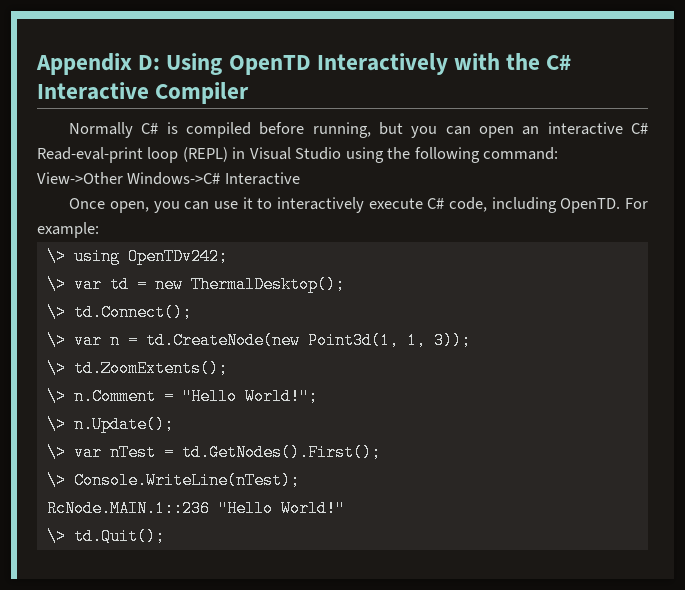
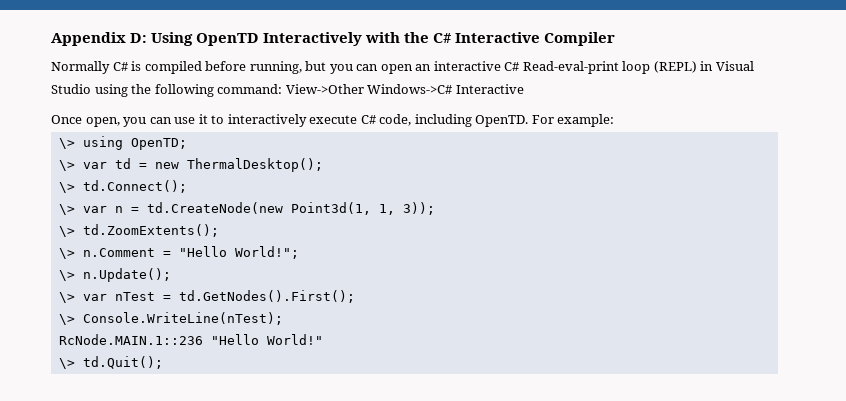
- \> using OpenTDv242;
+ \> using OpenTD;

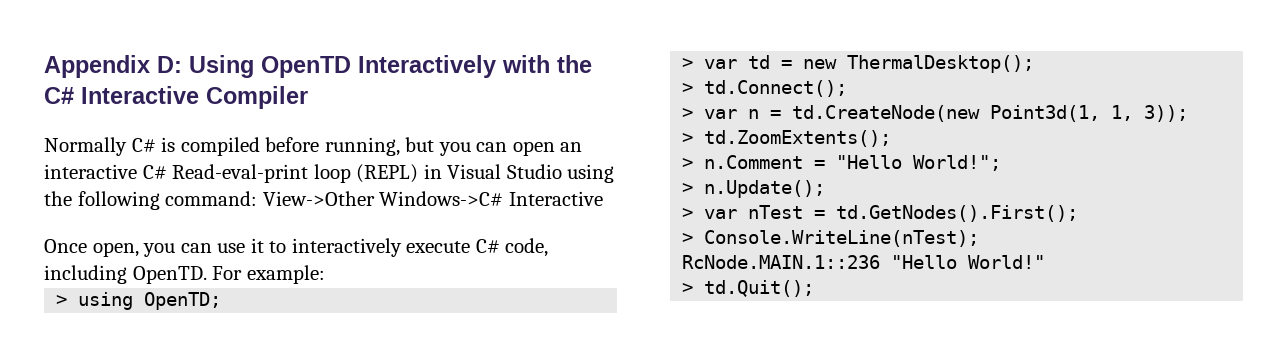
- \> using OpenTD;
+ > using OpenTD;
- \> var td = new ThermalDesktop();
+ > var td = new ThermalDesktop();
- \> td.Connect();
+ > td.Connect();
- \> var n = td.CreateNode(new Point3d(1, 1, 3));
+ > var n = td.CreateNode(new Point3d(1, 1, 3));
- \> td.ZoomExtents();
+ > td.ZoomExtents();
- \> n.Comment = "Hello World!";
+ > n.Comment = "Hello World!";
- \> n.Update();
+ > n.Update();
- \> var nTest = td.GetNodes().First();
+ > var nTest = td.GetNodes().First();
- \> Console.WriteLine(nTest);
+ > Console.WriteLine(nTest);
- \> td.Quit();
+ > td.Quit();

